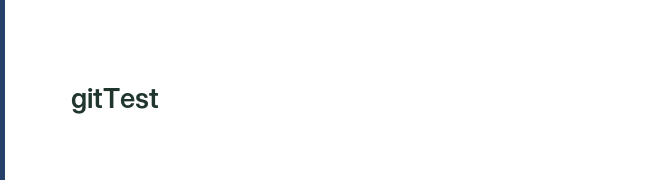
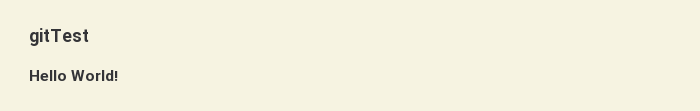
+ Hello World!

